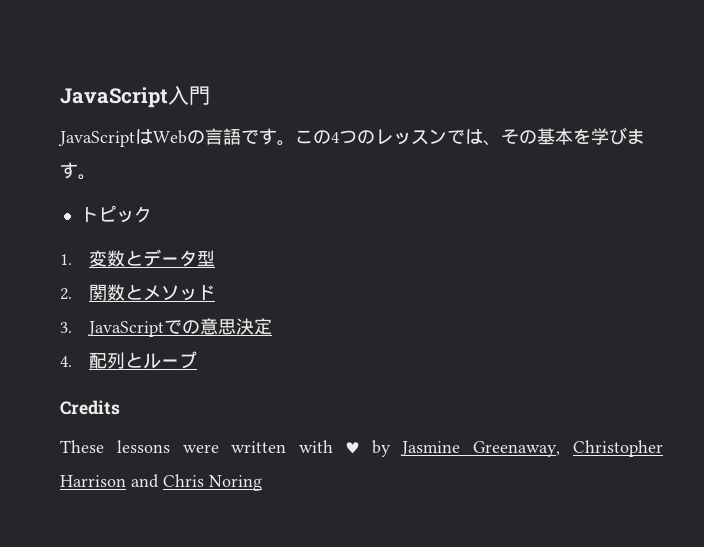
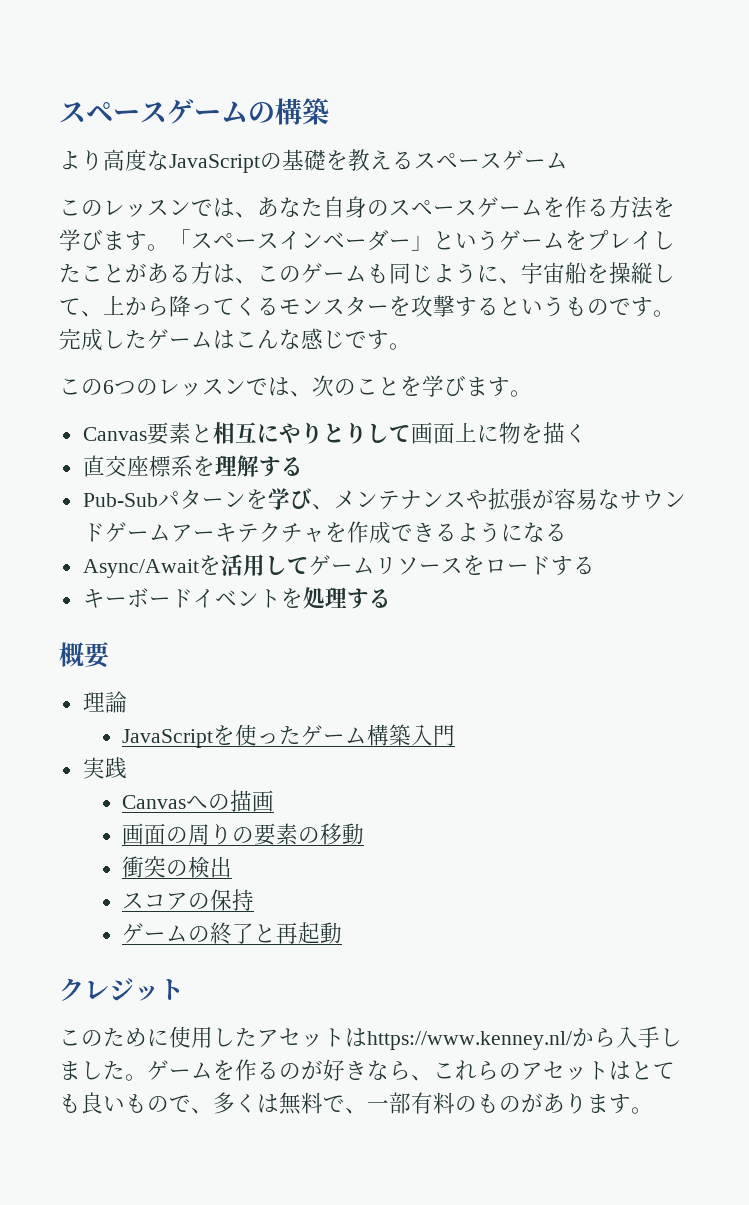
- JavaScript入門
- JavaScriptはWebの言語です。この4つのレッスンでは、その基本を学びます。
+ スペースゲームの構築
+ より高度なJavaScriptの基礎を教えるスペースゲーム
+ このレッスンでは、あなた自身のスペースゲームを作る方法を学びます。「スペースインベーダー」というゲームをプレイしたことがある方は、このゲームも同じように、宇宙船を操縦して、上から降ってくるモンスターを攻撃するというものです。完成したゲームはこんな感じです。
+ この6つのレッスンでは、次のことを学びます。
- トピック
- 1.変数とデータ型
- 2.関数とメソッド
- 3. JavaScriptでの意思決定
- 4.配列とループ
- Credits
- These lessons were written with ♥ by Jasmine Greenaway, Christopher Harrison and Chris Noring
+ Canvas要素と相互にやりとりして画面上に物を描く
+ 直交座標系を理解する
+ Pub-Subパターンを学び、メンテナンスや拡張が容易なサウンドゲームアーキテクチャを作成できるようになる
+ Async/Awaitを活用してゲームリソースをロードする
+ キーボードイベントを処理する
+ 概要
+ 理論
+ JavaScriptを使ったゲーム構築入門
+ 実践
+ Canvasへの描画
+ 画面の周りの要素の移動
+ 衝突の検出
+ スコアの保持
+ ゲームの終了と再起動
+ クレジット
+ このために使用したアセットはhttps://www.kenney.nl/から入手しました。ゲームを作るのが好きなら、これらのアセットはとても良いもので、多くは無料で、一部有料のものがあります。

